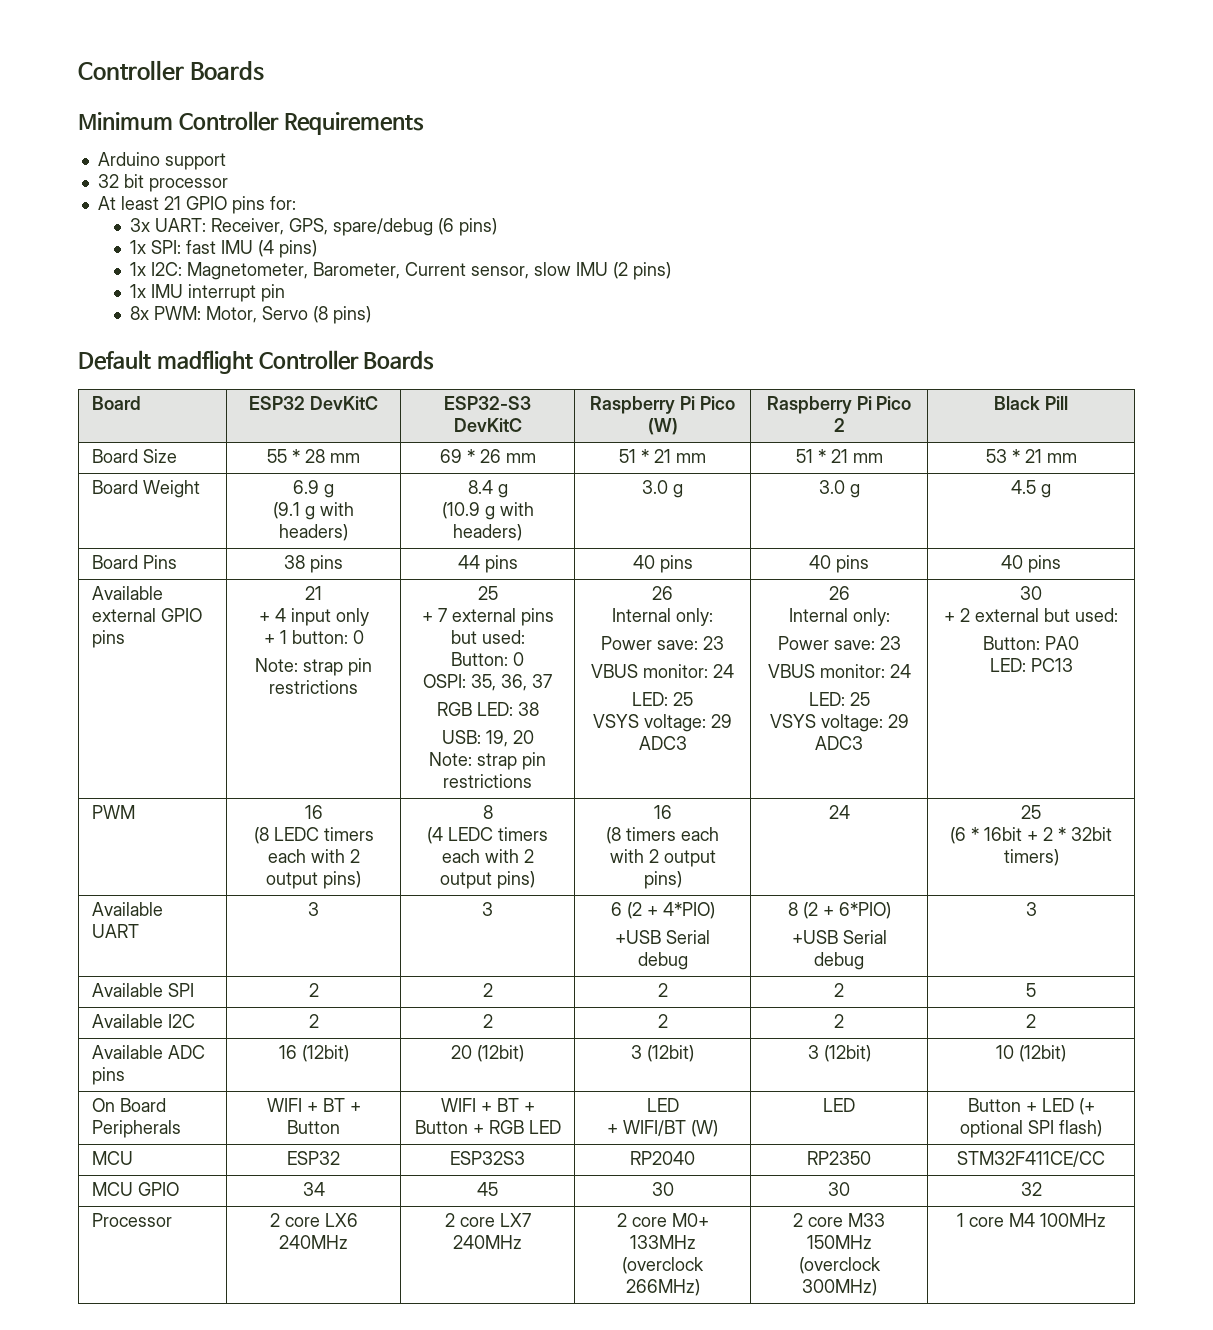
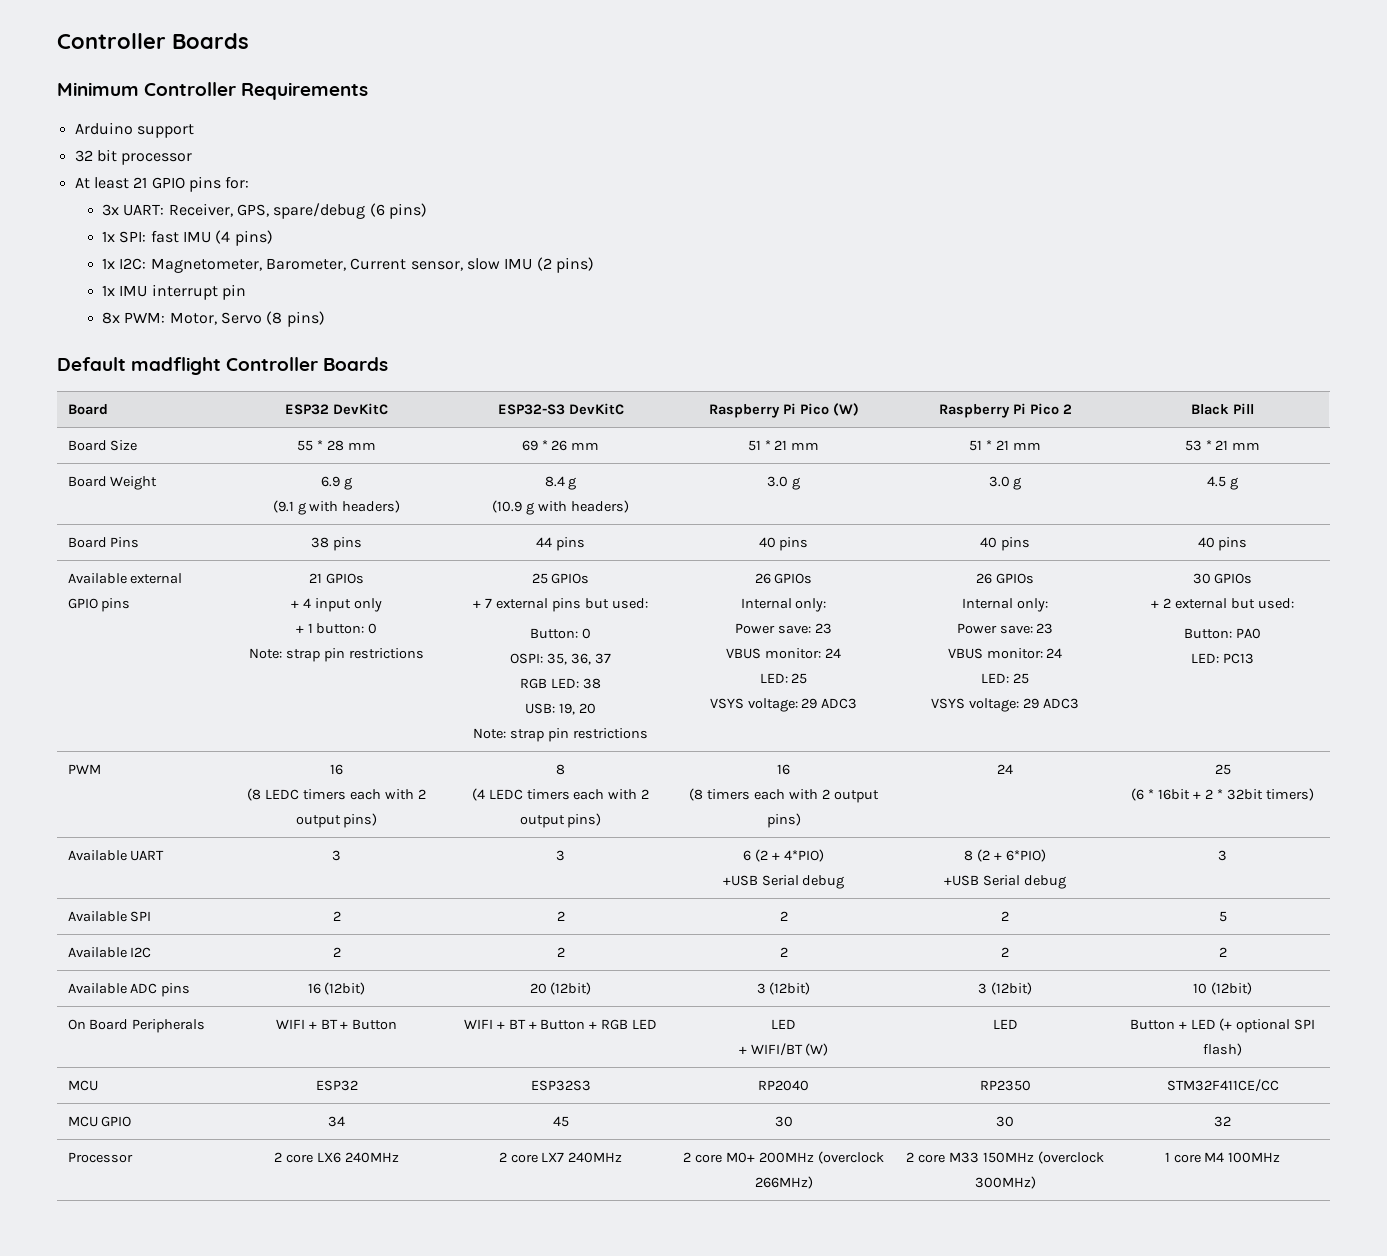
- Available external GPIO pins | 21
+ Available external GPIO pins | 21 GPIOs
- Note: strap pin restrictions | 25
+ Note: strap pin restrictions | 25 GPIOs
- Note: strap pin restrictions | 26
+ Note: strap pin restrictions | 26 GPIOs
- VSYS voltage: 29 ADC3 | 26
+ VSYS voltage: 29 ADC3 | 26 GPIOs
- VSYS voltage: 29 ADC3 | 30
+ VSYS voltage: 29 ADC3 | 30 GPIOs
- Processor | 2 core LX6 240MHz | 2 core LX7 240MHz | 2 core M0+ 133MHz (overclock 266MHz) | 2 core M33 150MHz (overclock 300MHz) | 1 core M4 100MHz
+ Processor | 2 core LX6 240MHz | 2 core LX7 240MHz | 2 core M0+ 200MHz (overclock 266MHz) | 2 core M33 150MHz (overclock 300MHz) | 1 core M4 100MHz

